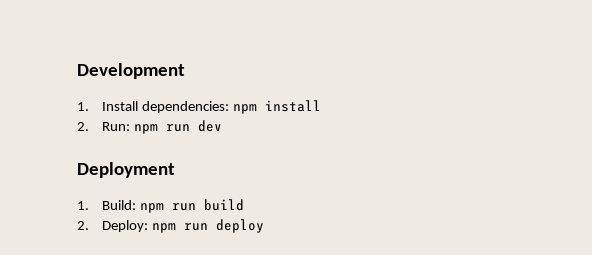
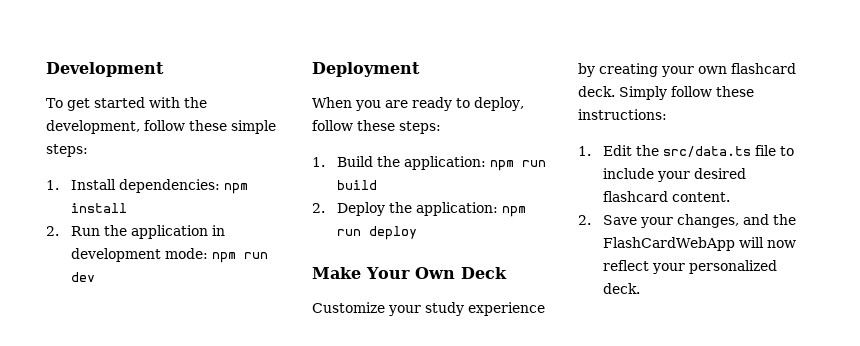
+ To get started with the development, follow these simple steps:
- 2. Run: npm run dev
+ 2. Run the application in development mode: npm run dev
  Deployment
- 1. Build: npm run build
+ When you are ready to deploy, follow these steps:
+ 1. Build the application: npm run build
- 2. Deploy: npm run deploy
+ 2. Deploy the application: npm run deploy
+ Make Your Own Deck
+ Customize your study experience by creating your own flashcard deck. Simply follow these instructions:
+ 1. Edit the src/data.ts file to include your desired flashcard content.
+ 2. Save your changes, and the FlashCardWebApp will now reflect your personalized deck.

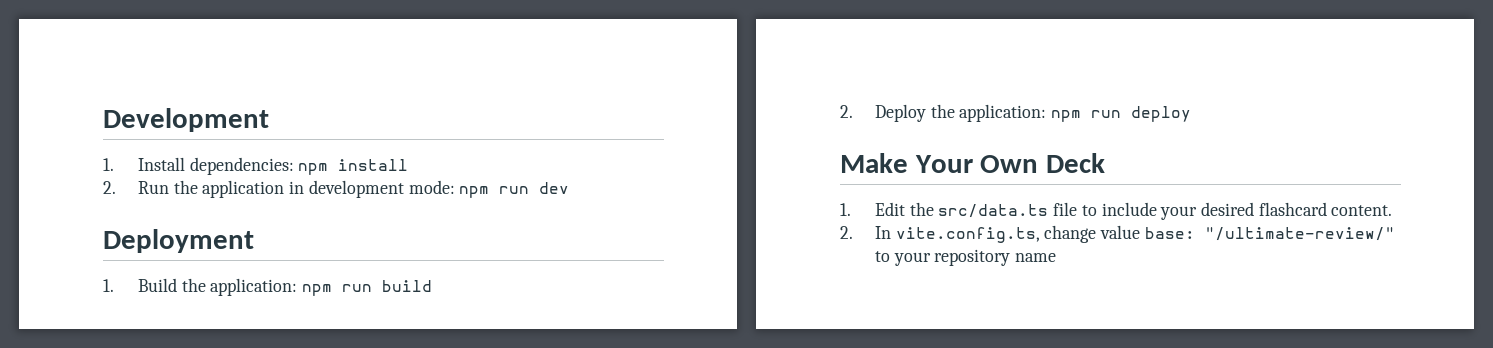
- To get started with the development, follow these simple steps:
- When you are ready to deploy, follow these steps:
- Customize your study experience by creating your own flashcard deck. Simply follow these instructions:
- 2. Save your changes, and the FlashCardWebApp will now reflect your personalized deck.
+ 2. In vite.config.ts, change value base: "/ultimate-review/" to your repository name

